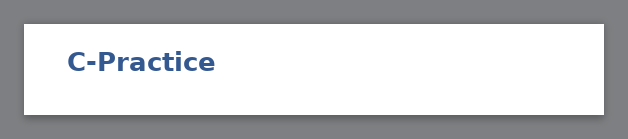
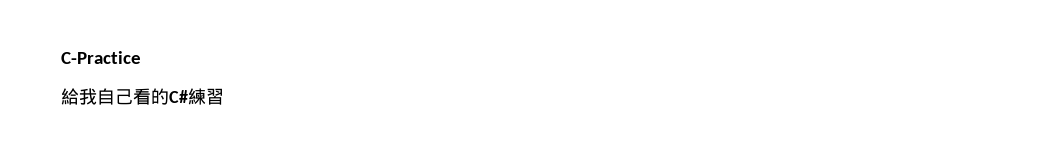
+ 給我自己看的C#練習

